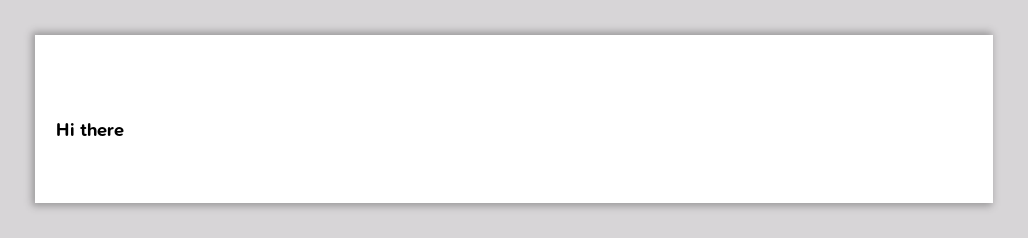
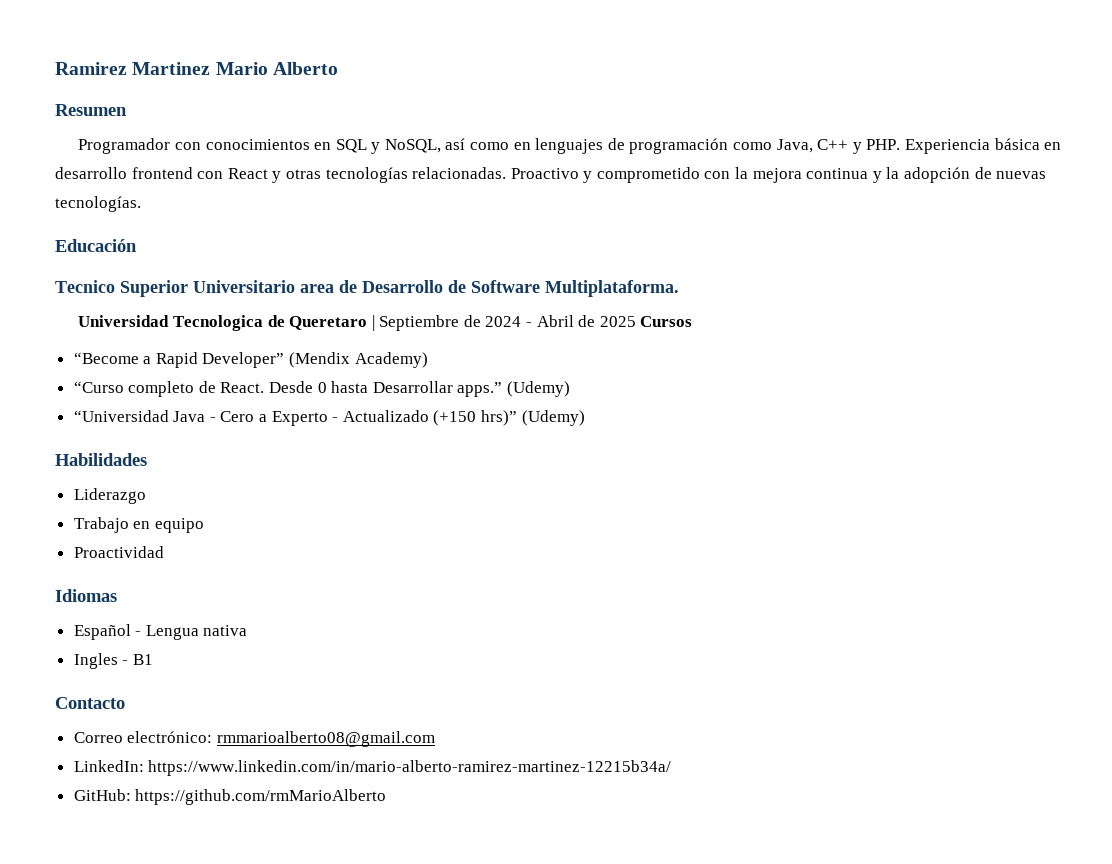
- Hi there
+ Ramirez Martinez Mario Alberto
+ Resumen
+ Programador con conocimientos en SQL y NoSQL, así como en lenguajes de programación como Java, C++ y PHP. Experiencia básica en desarrollo frontend con React y otras tecnologías relacionadas. Proactivo y comprometido con la mejora continua y la adopción de nuevas tecnologías.
+ Educación
+ Tecnico Superior Universitario area de Desarrollo de Software Multiplataforma.
+ Universidad Tecnologica de Queretaro | Septiembre de 2024 - Abril de 2025 Cursos
+ “Become a Rapid Developer” (Mendix Academy)
+ “Curso completo de React. Desde 0 hasta Desarrollar apps.” (Udemy)
+ “Universidad Java - Cero a Experto - Actualizado (+150 hrs)” (Udemy)
+ Habilidades
+ Liderazgo
+ Trabajo en equipo
+ Proactividad
+ Idiomas
+ Español - Lengua nativa
+ Ingles - B1
+ Contacto
+ Correo electrónico: rmmarioalberto08@gmail.com
+ LinkedIn: https://www.linkedin.com/in/mario-alberto-ramirez-martinez-12215b34a/
+ GitHub: https://github.com/rmMarioAlberto

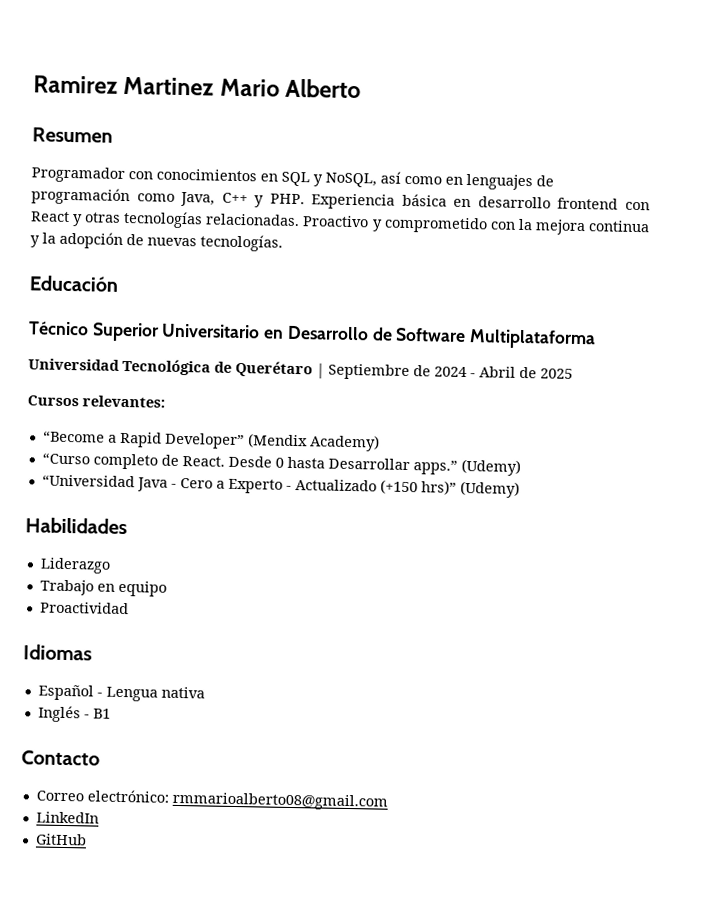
- Tecnico Superior Universitario area de Desarrollo de Software Multiplataforma.
+ Técnico Superior Universitario en Desarrollo de Software Multiplataforma
- Universidad Tecnologica de Queretaro | Septiembre de 2024 - Abril de 2025 Cursos
+ Universidad Tecnológica de Querétaro | Septiembre de 2024 - Abril de 2025
+ Cursos relevantes:
- Ingles - B1
+ Inglés - B1
- LinkedIn: https://www.linkedin.com/in/mario-alberto-ramirez-martinez-12215b34a/
- GitHub: https://github.com/rmMarioAlberto
+ LinkedIn
+ GitHub

